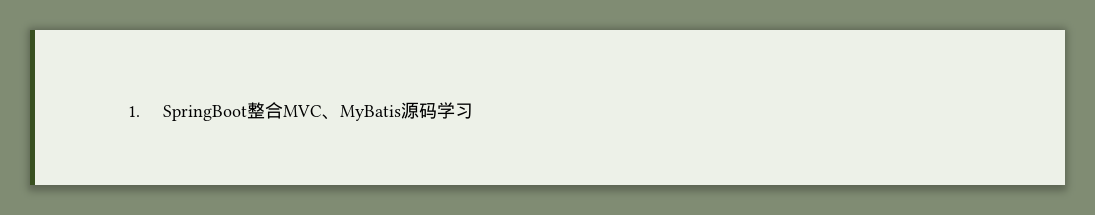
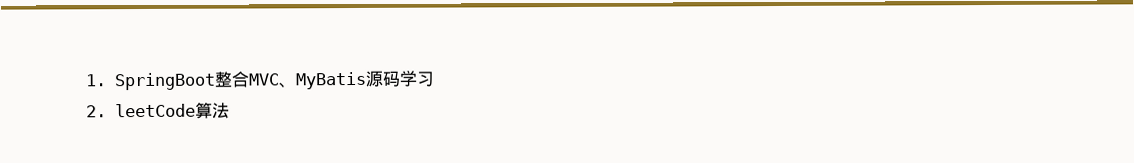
+ 2. leetCode算法

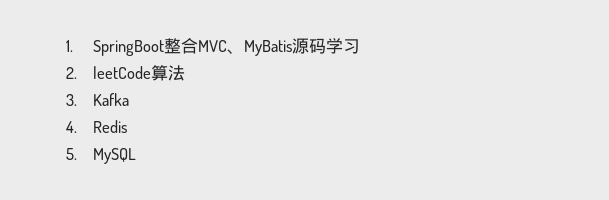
+ 3. Kafka
+ 4. Redis
+ 5. MySQL

